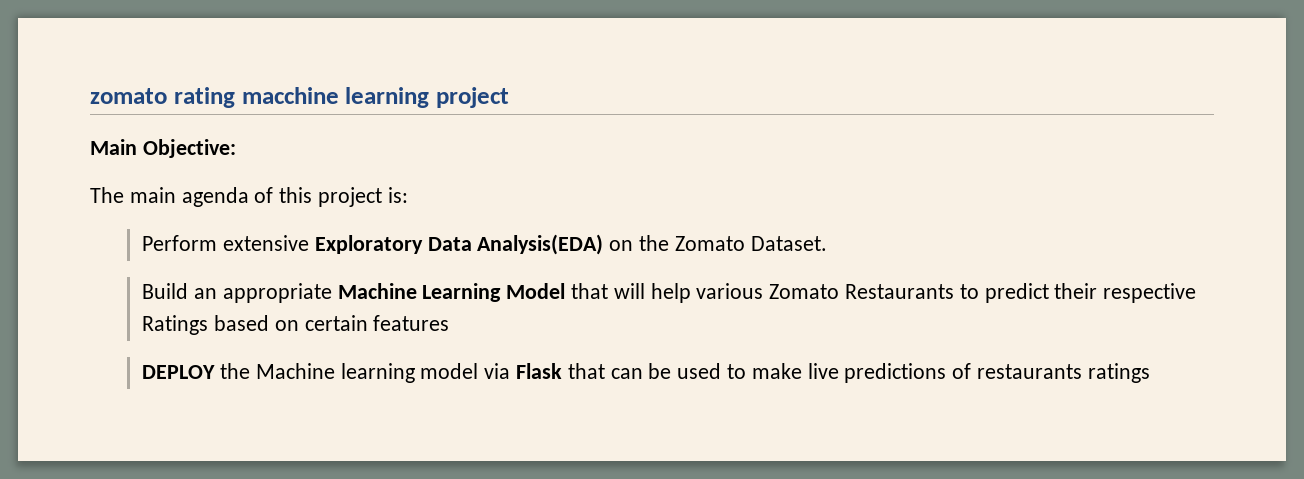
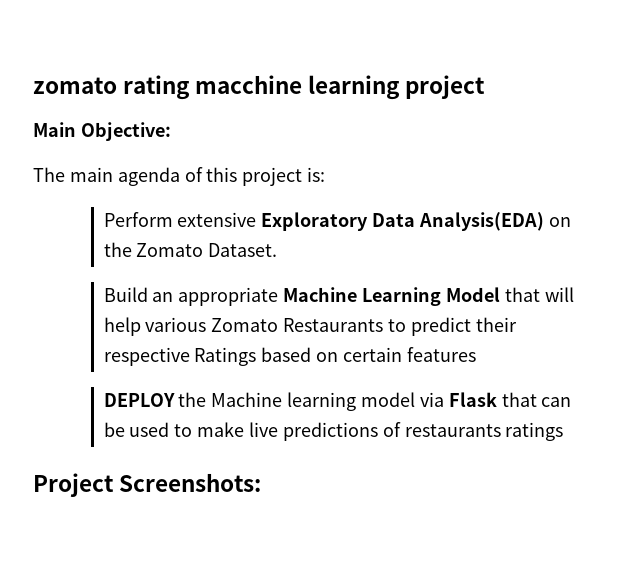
+ Project Screenshots:

